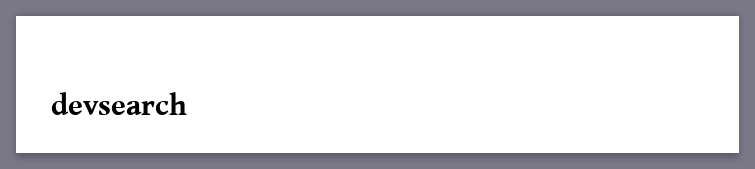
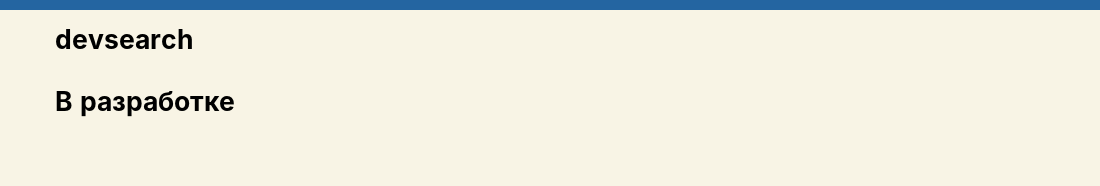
+ В разработке

